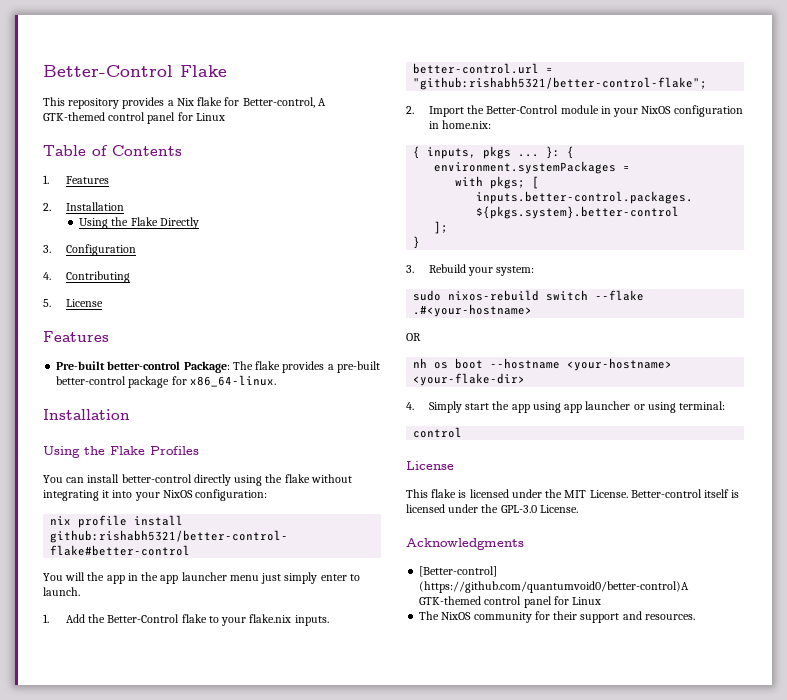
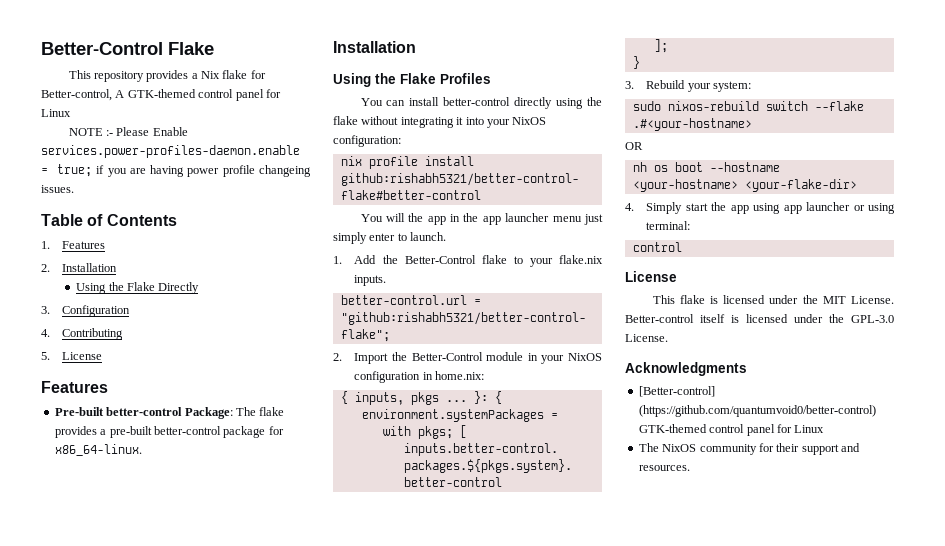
+ NOTE :- Please Enable services.power-profiles-daemon.enable = true; if you are having power profile changeing issues.
- [Better-control] (https://github.com/quantumvoid0/better-control)A GTK-themed control panel for Linux
+ [Better-control] (https://github.com/quantumvoid0/better-control) GTK-themed control panel for Linux

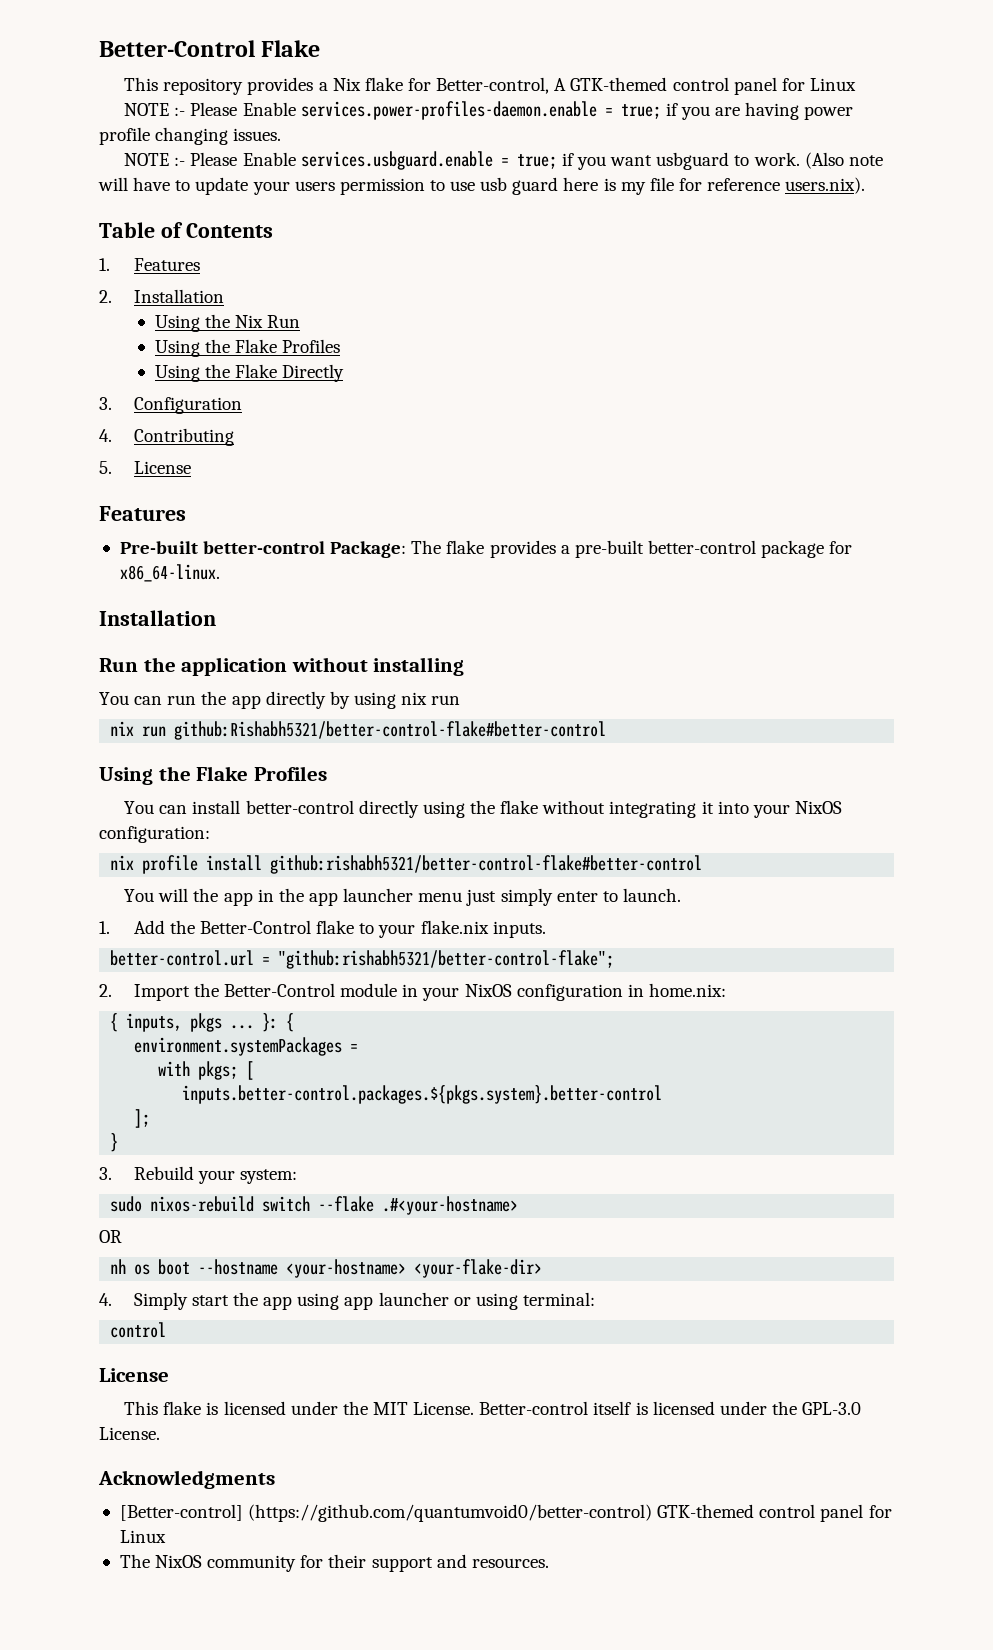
- NOTE :- Please Enable services.power-profiles-daemon.enable = true; if you are having power profile changeing issues.
+ NOTE :- Please Enable services.power-profiles-daemon.enable = true; if you are having power profile changing issues.
+ NOTE :- Please Enable services.usbguard.enable = true; if you want usbguard to work. (Also note will have to update your users permission to use usb guard here is my file for reference users.nix).
+ Using the Nix Run
+ Using the Flake Profiles
+ Run the application without installing
+ You can run the app directly by using nix run
+ nix run github:Rishabh5321/better-control-flake#better-control

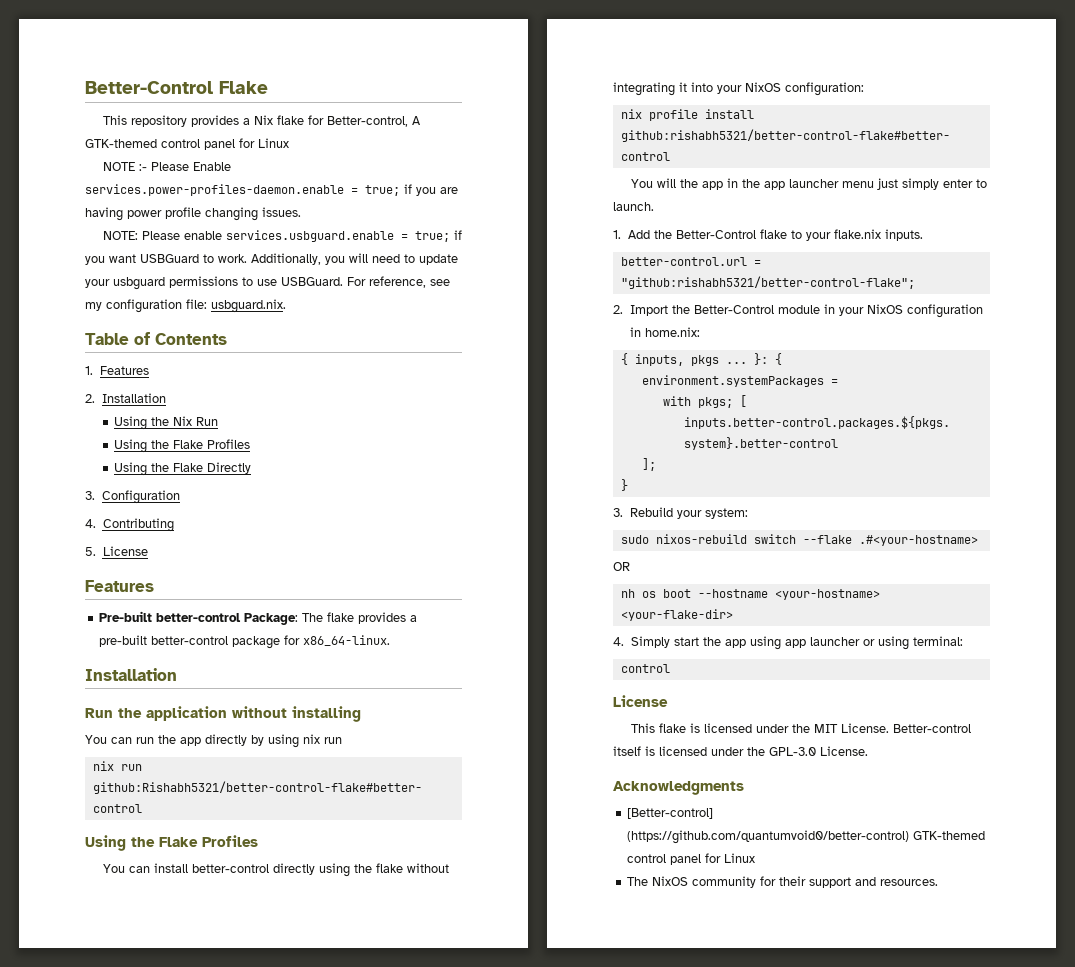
- NOTE :- Please Enable services.usbguard.enable = true; if you want usbguard to work.
+ NOTE: Please enable services.usbguard.enable = true; if you want USBGuard to work.
- (Also note will have to update your users permission to use usb guard here is my file for reference users.nix).
+ Additionally, you will need to update your usbguard permissions to use USBGuard. For reference, see my configuration file: usbguard.nix.

